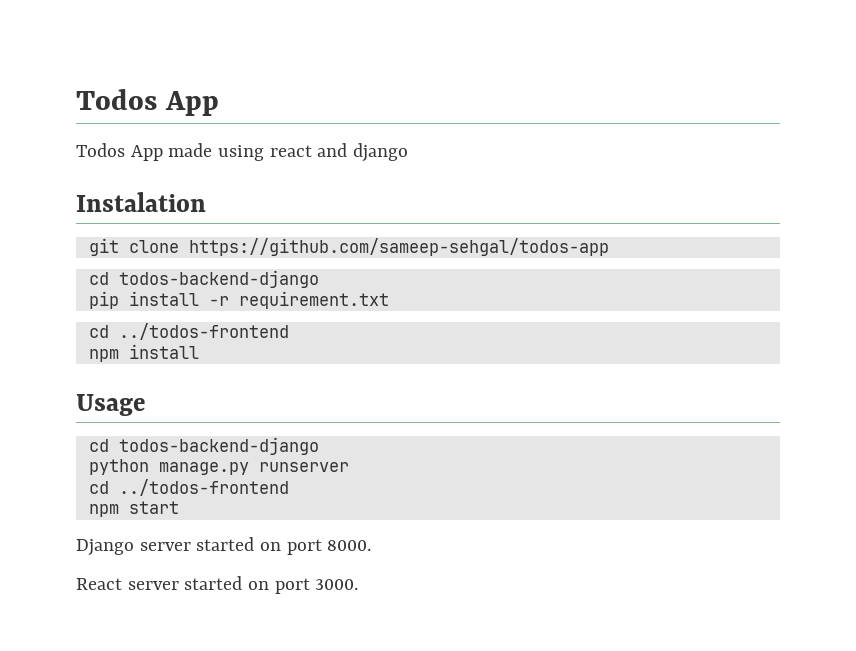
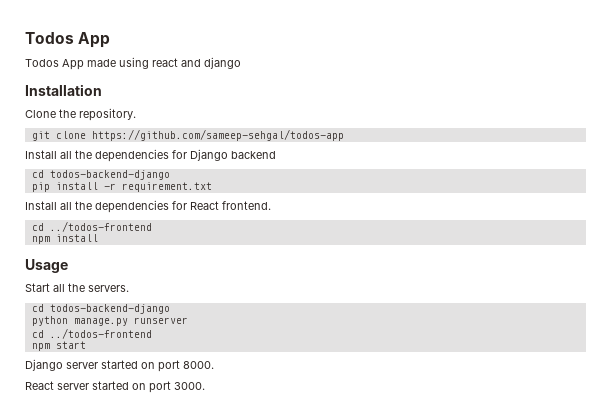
- Instalation
+ Installation
+ Clone the repository.
+ Install all the dependencies for Django backend
+ Install all the dependencies for React frontend.
+ Start all the servers.

